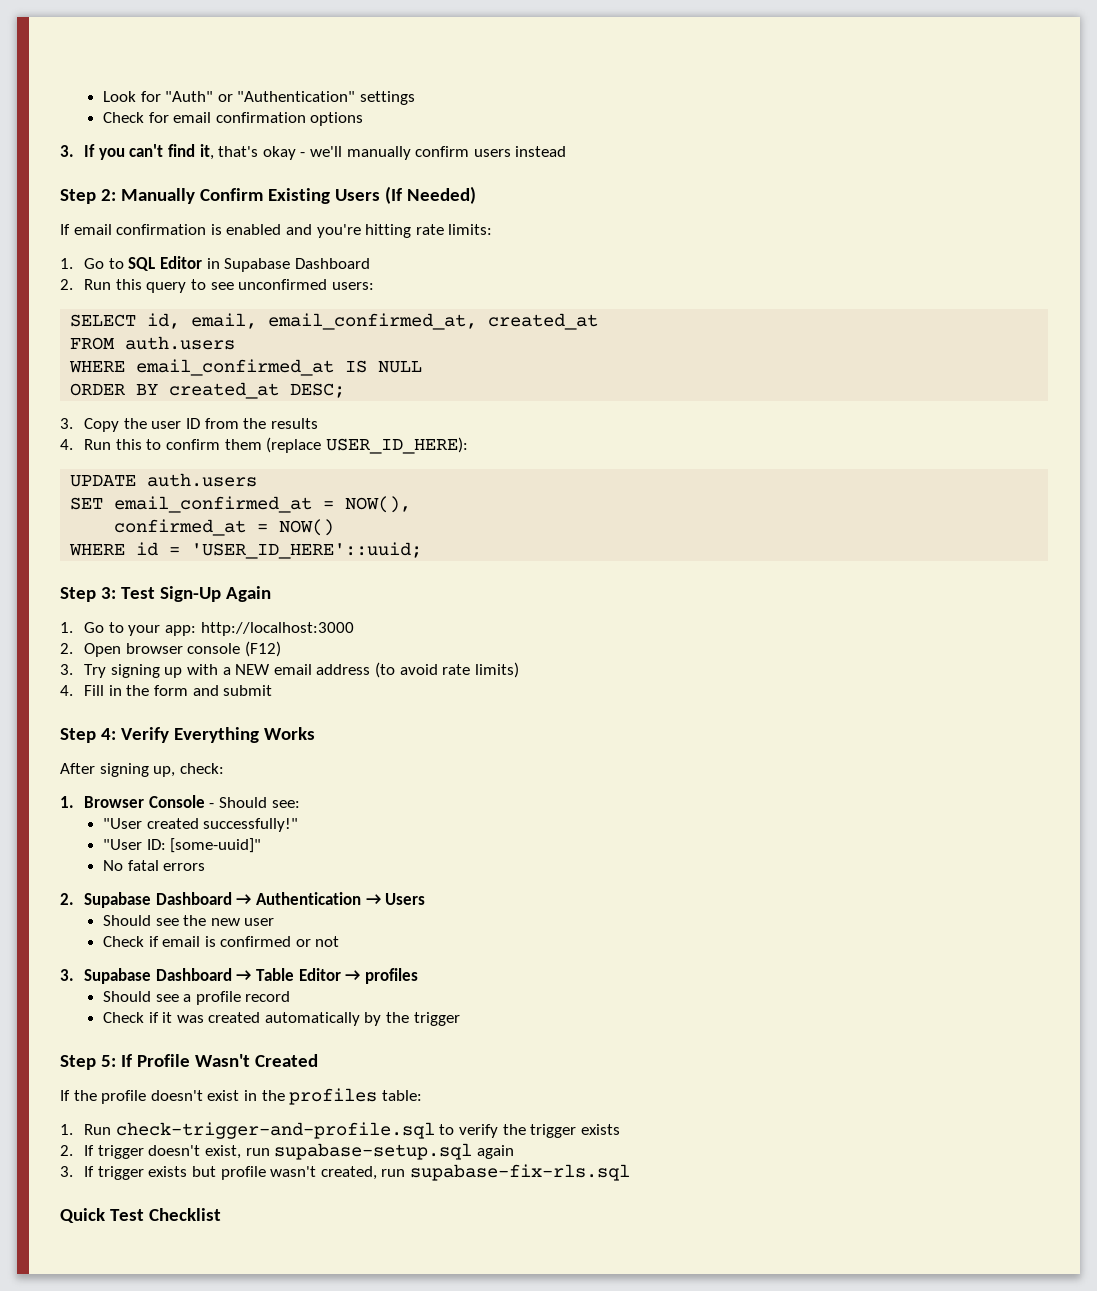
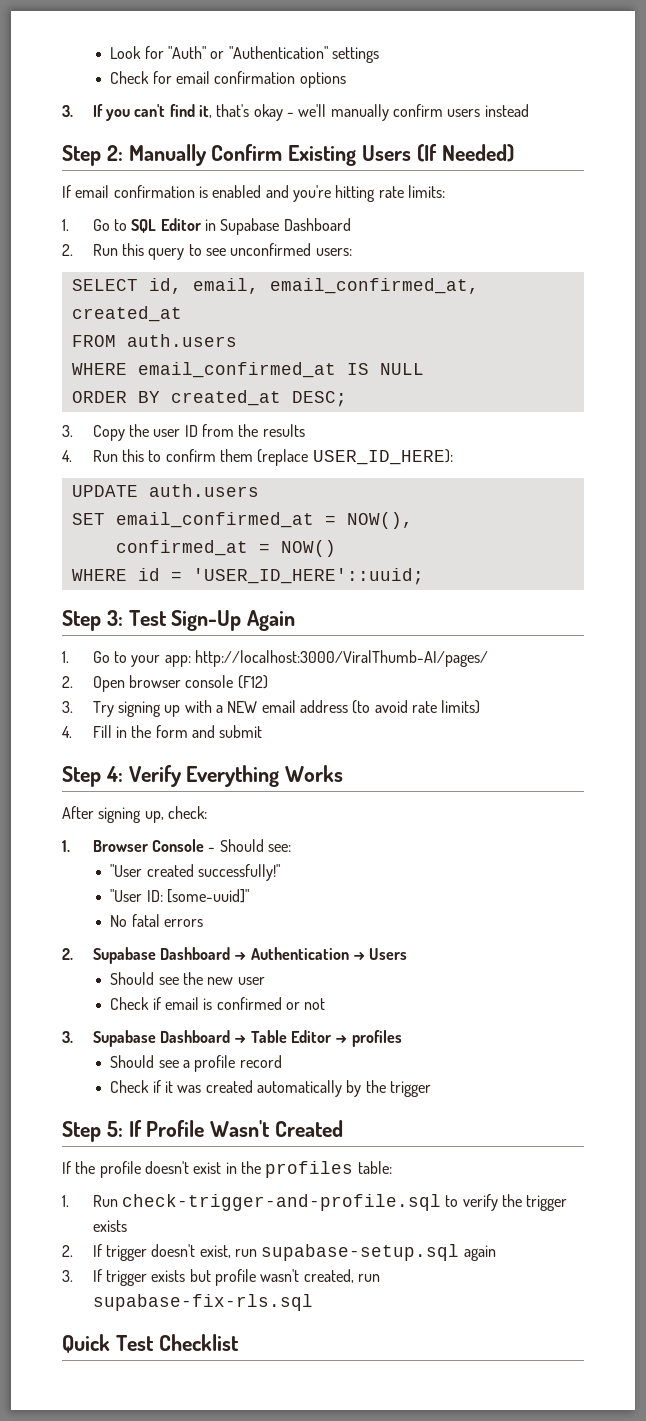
- 1. Go to your app: http://localhost:3000
+ 1. Go to your app: http://localhost:3000/ViralThumb-AI/pages/

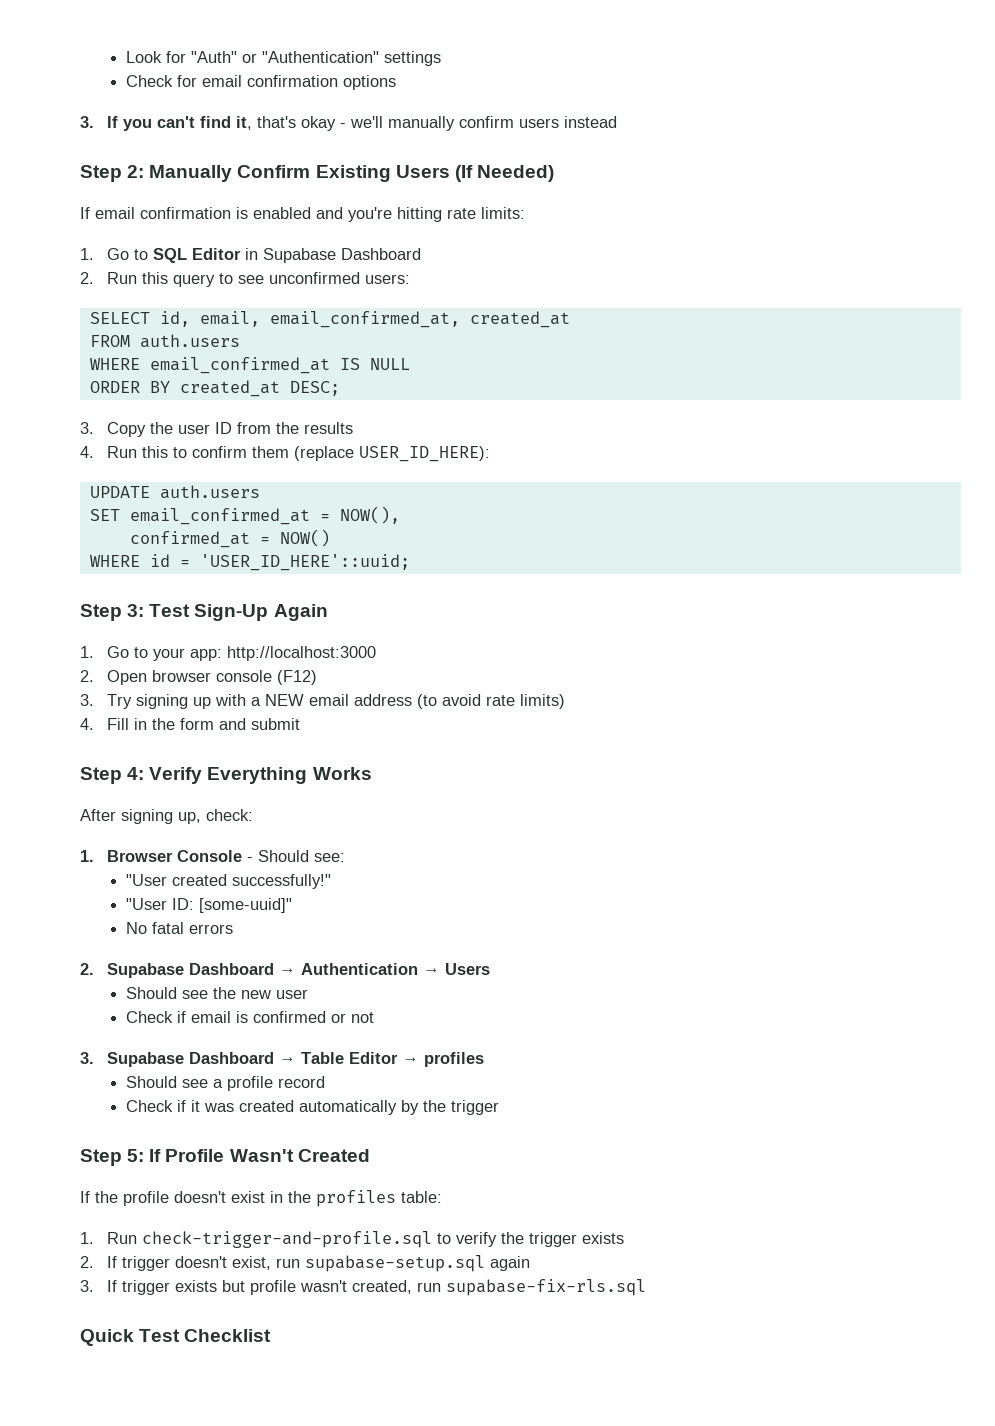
- 1. Go to your app: http://localhost:3000/ViralThumb-AI/pages/
+ 1. Go to your app: http://localhost:3000

